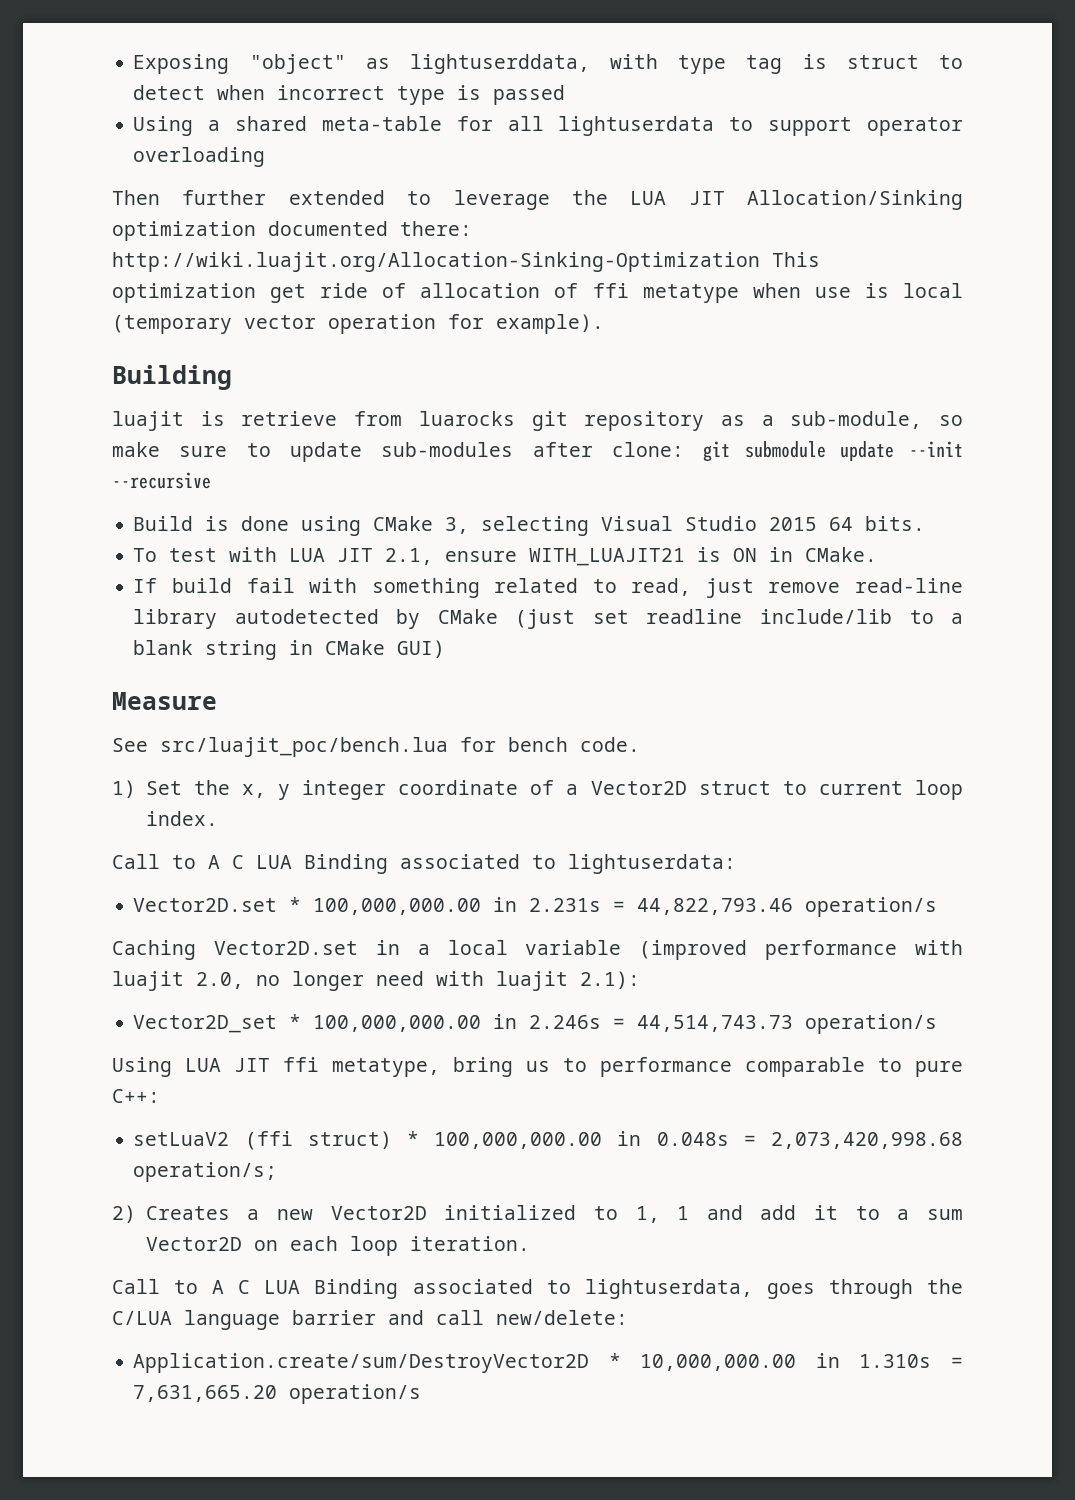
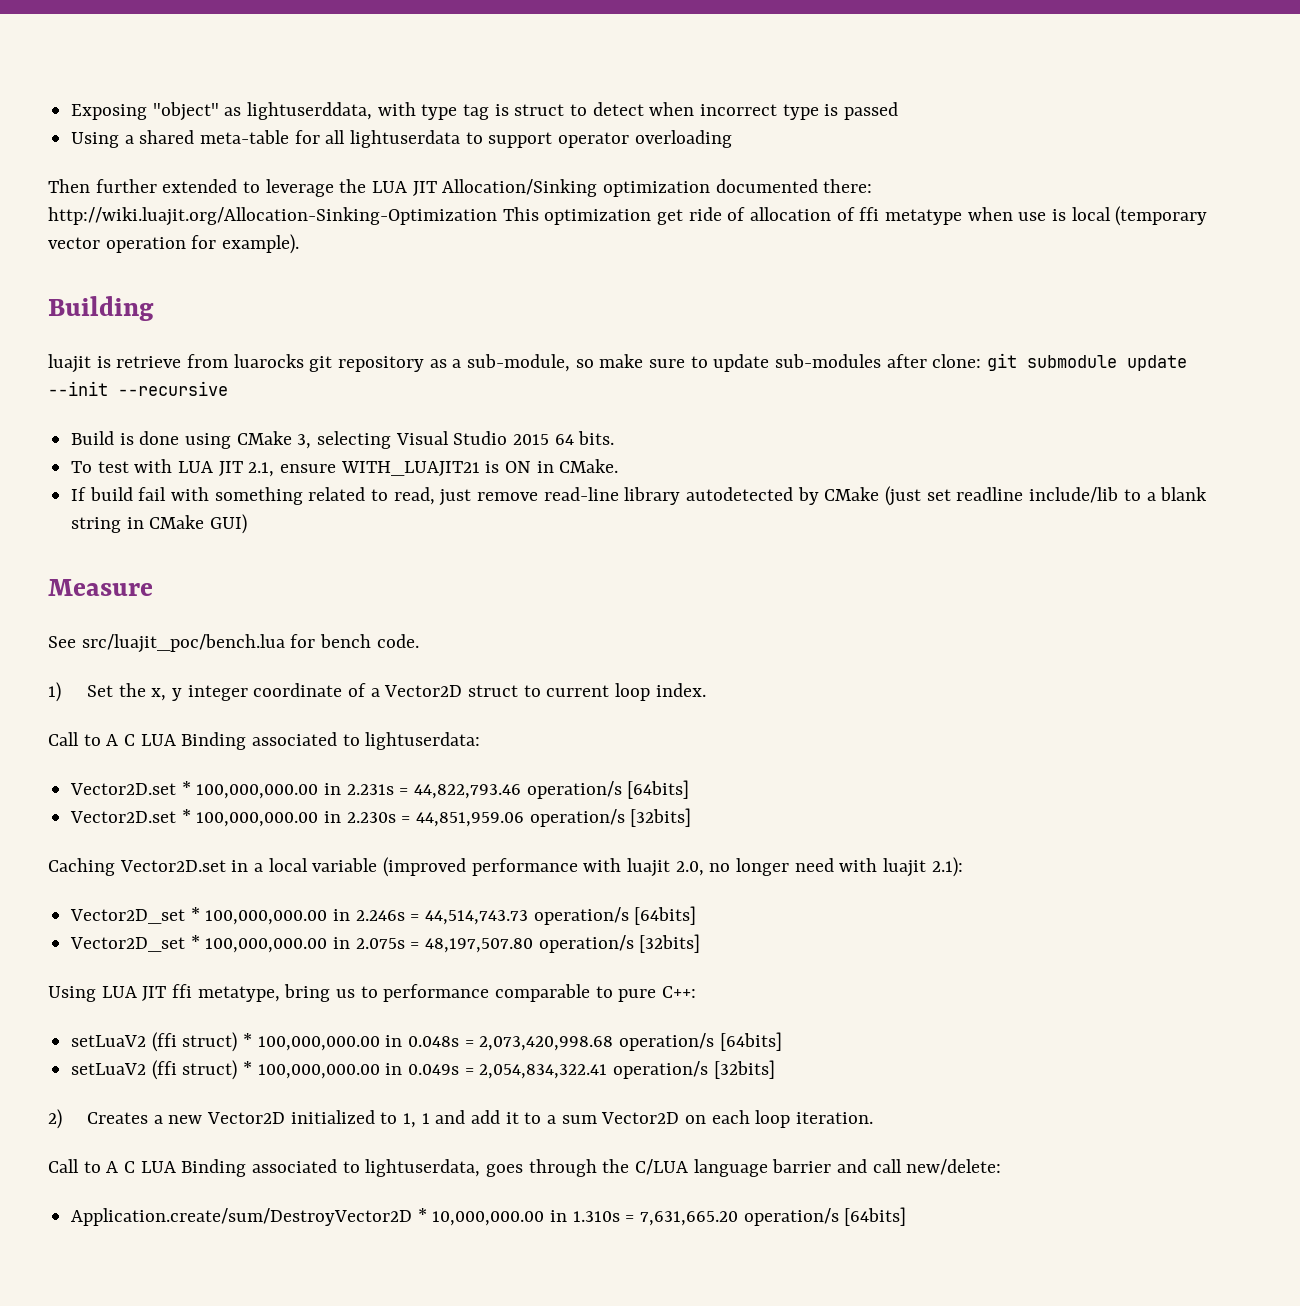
- Vector2D.set * 100,000,000.00 in 2.231s = 44,822,793.46 operation/s
+ Vector2D.set * 100,000,000.00 in 2.231s = 44,822,793.46 operation/s [64bits]
+ Vector2D.set * 100,000,000.00 in 2.230s = 44,851,959.06 operation/s [32bits]
- Vector2D_set * 100,000,000.00 in 2.246s = 44,514,743.73 operation/s
+ Vector2D_set * 100,000,000.00 in 2.246s = 44,514,743.73 operation/s [64bits]
+ Vector2D_set * 100,000,000.00 in 2.075s = 48,197,507.80 operation/s [32bits]
- setLuaV2 (ffi struct) * 100,000,000.00 in 0.048s = 2,073,420,998.68 operation/s;
+ setLuaV2 (ffi struct) * 100,000,000.00 in 0.048s = 2,073,420,998.68 operation/s [64bits]
+ setLuaV2 (ffi struct) * 100,000,000.00 in 0.049s = 2,054,834,322.41 operation/s [32bits]
- Application.create/sum/DestroyVector2D * 10,000,000.00 in 1.310s = 7,631,665.20 operation/s
+ Application.create/sum/DestroyVector2D * 10,000,000.00 in 1.310s = 7,631,665.20 operation/s [64bits]

